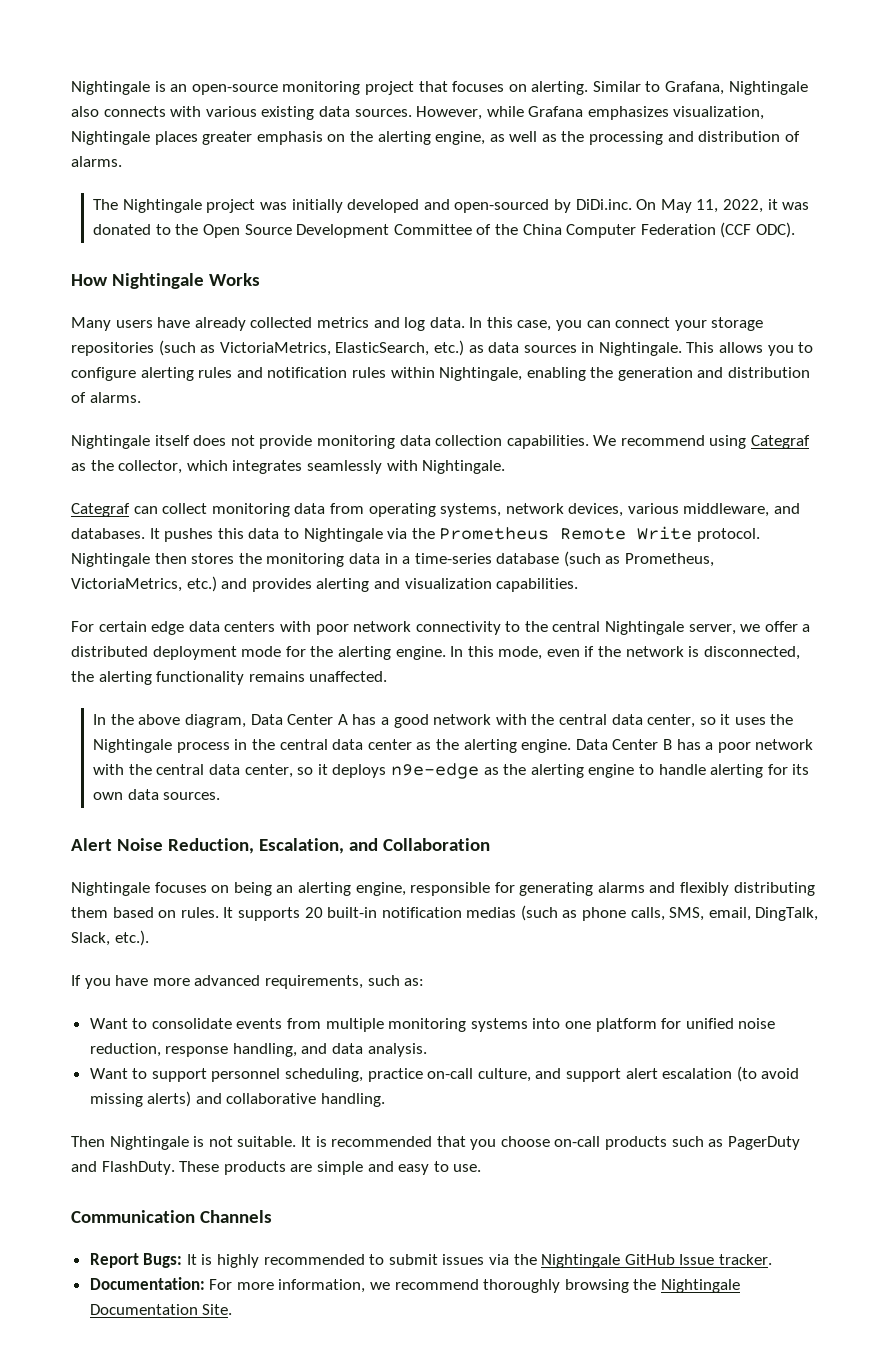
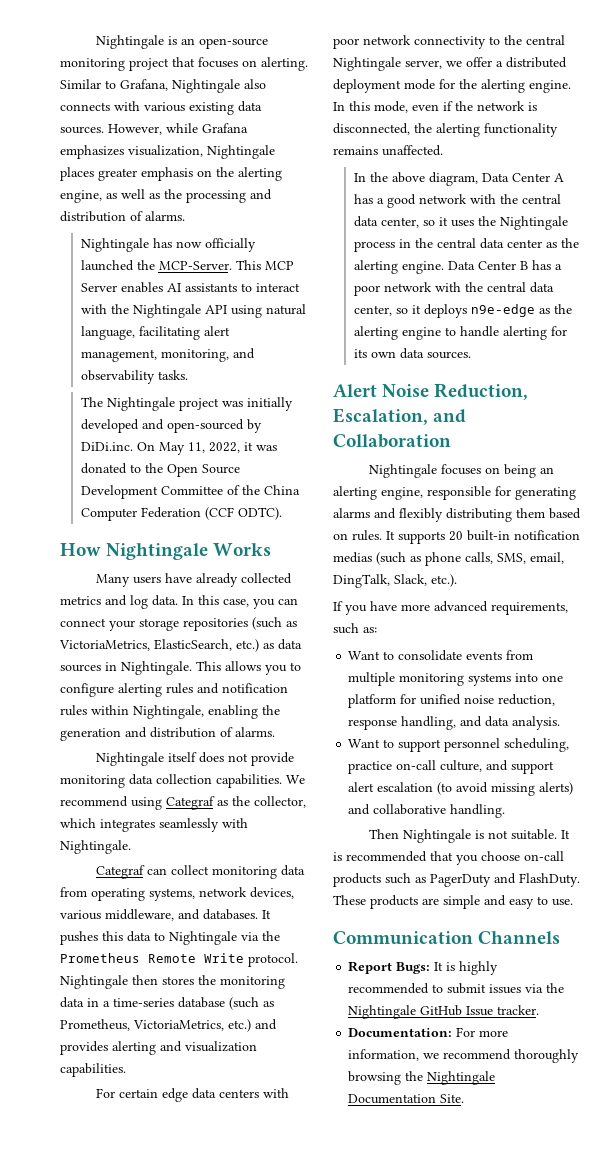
+ Nightingale has now officially launched the MCP-Server. This MCP Server enables AI assistants to interact with the Nightingale API using natural language, facilitating alert management, monitoring, and observability tasks.
- The Nightingale project was initially developed and open-sourced by DiDi.inc. On May 11, 2022, it was donated to the Open Source Development Committee of the China Computer Federation (CCF ODC).
+ The Nightingale project was initially developed and open-sourced by DiDi.inc. On May 11, 2022, it was donated to the Open Source Development Committee of the China Computer Federation (CCF ODTC).

